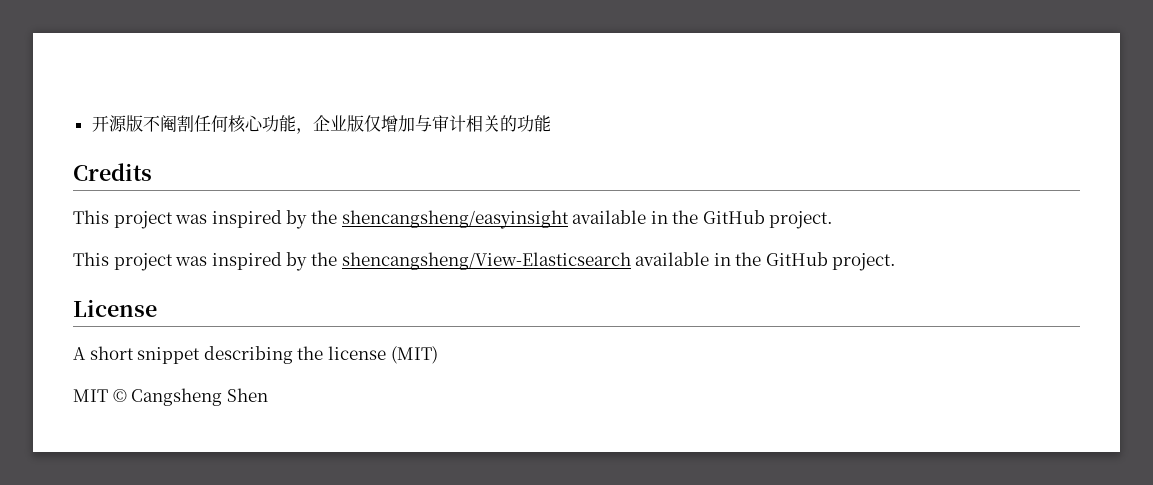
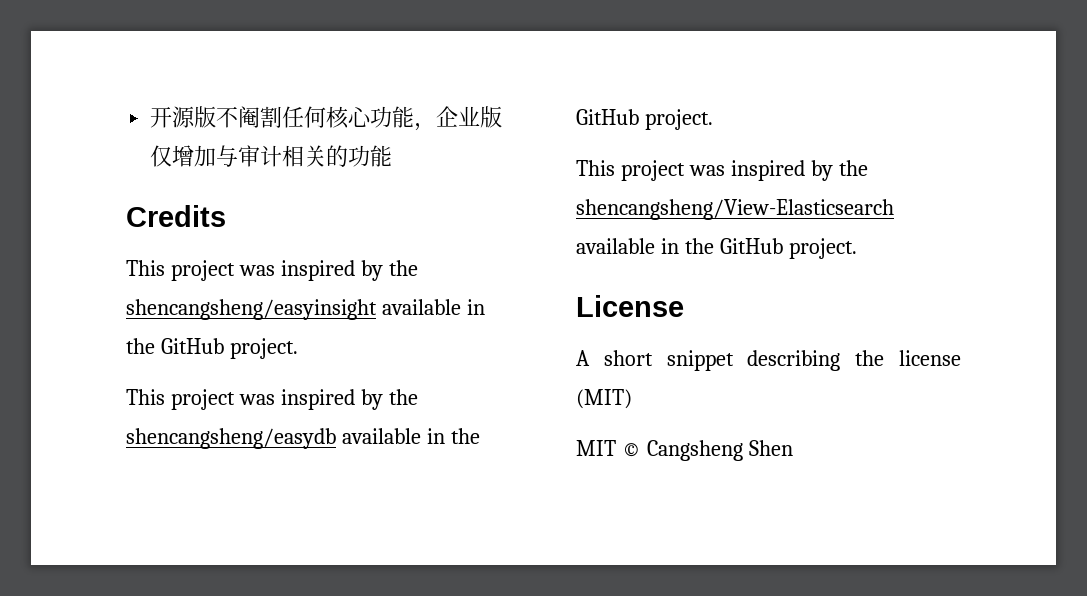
+ This project was inspired by the shencangsheng/easydb available in the GitHub project.

